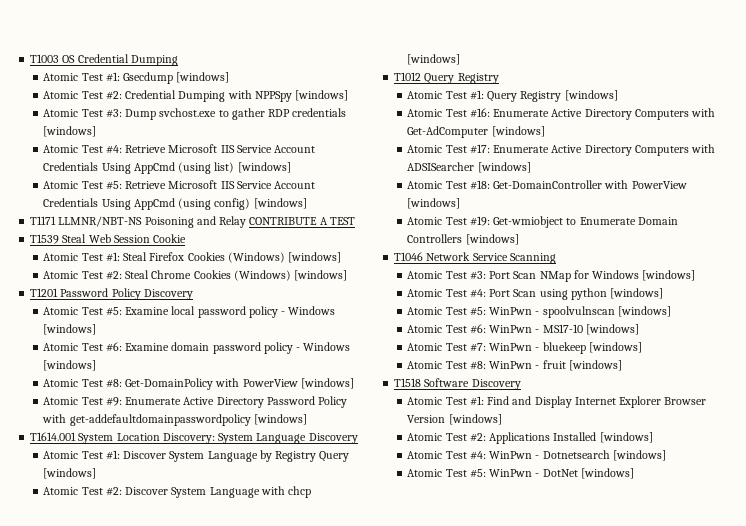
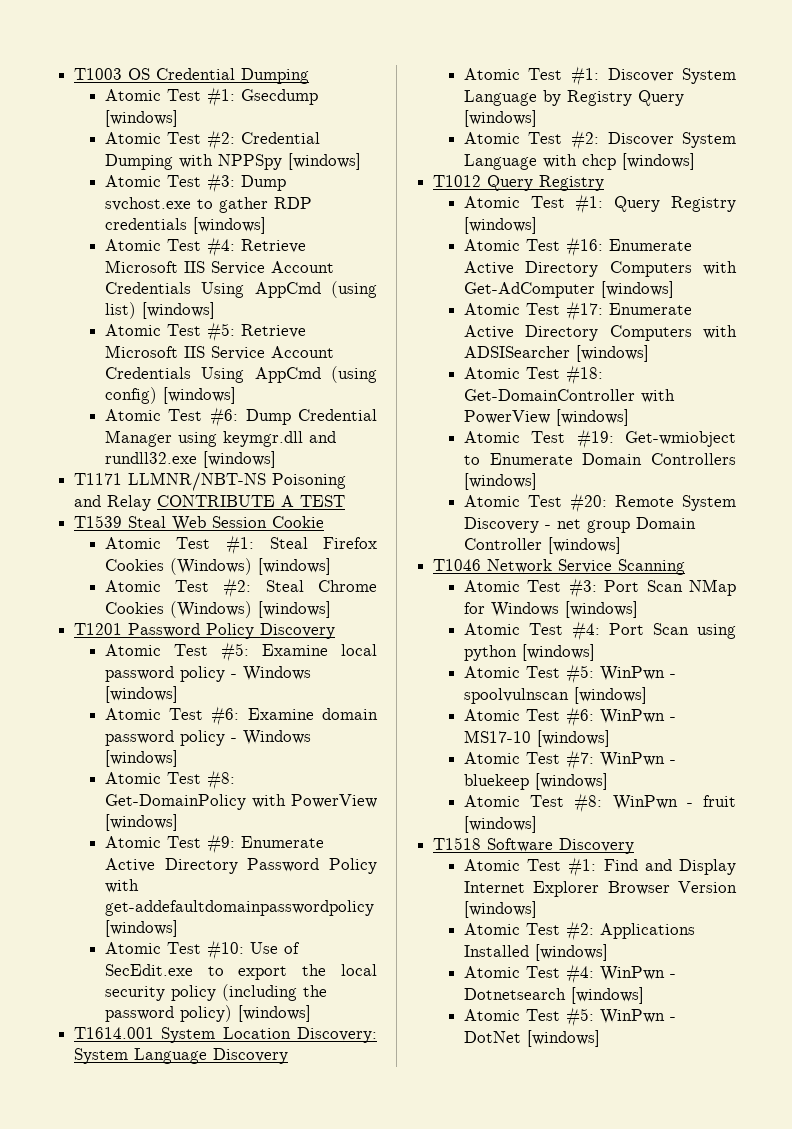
+ Atomic Test #6: Dump Credential Manager using keymgr.dll and rundll32.exe [windows]
+ Atomic Test #10: Use of SecEdit.exe to export the local security policy (including the password policy) [windows]
+ Atomic Test #20: Remote System Discovery - net group Domain Controller [windows]

